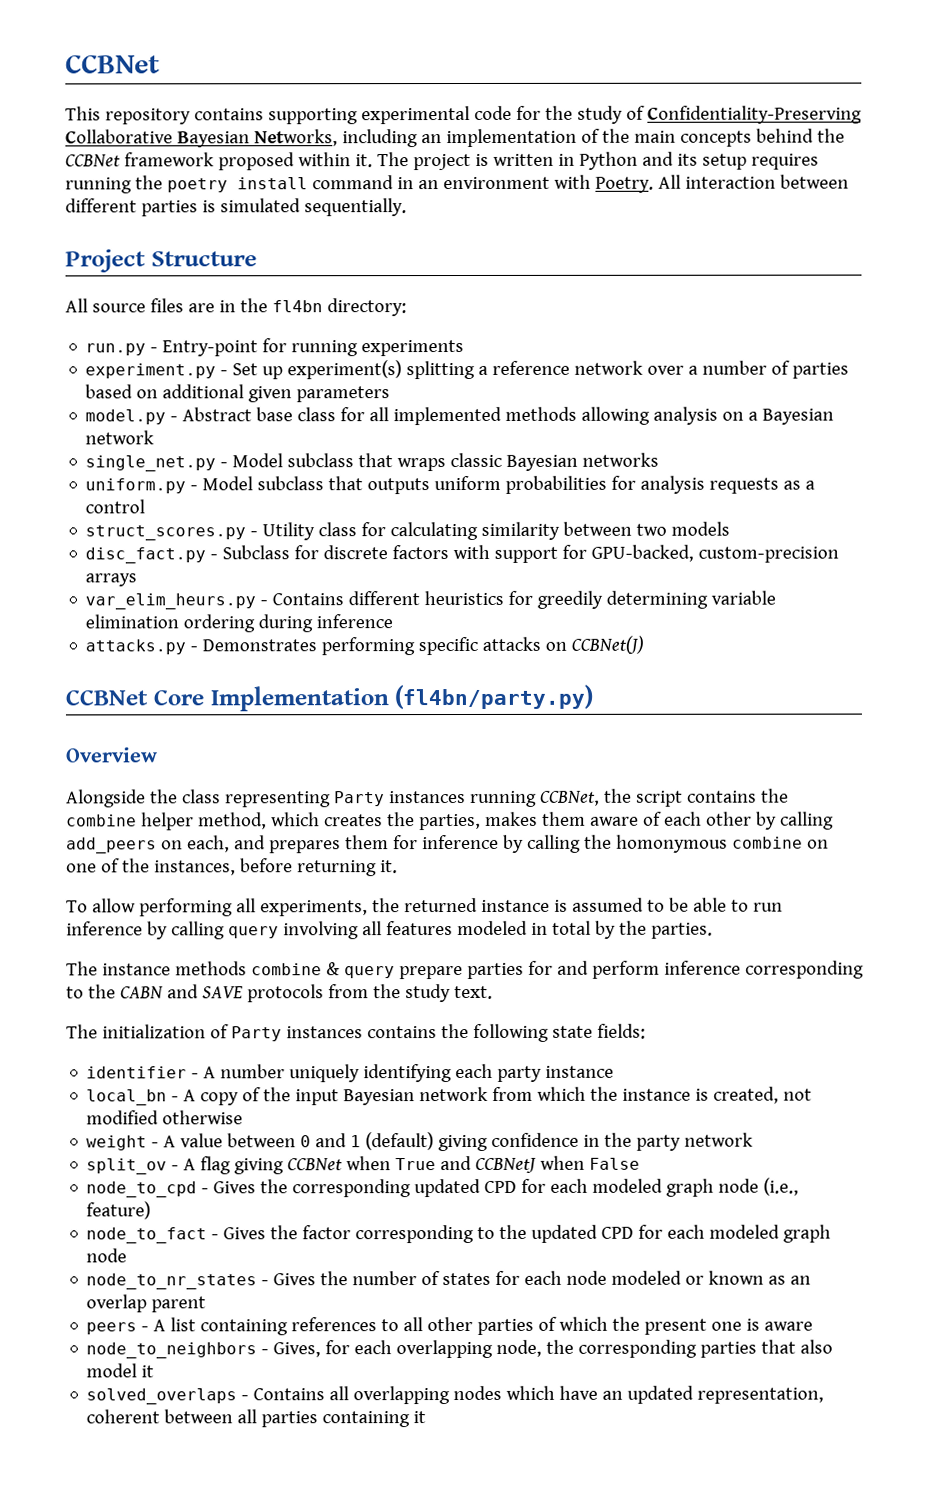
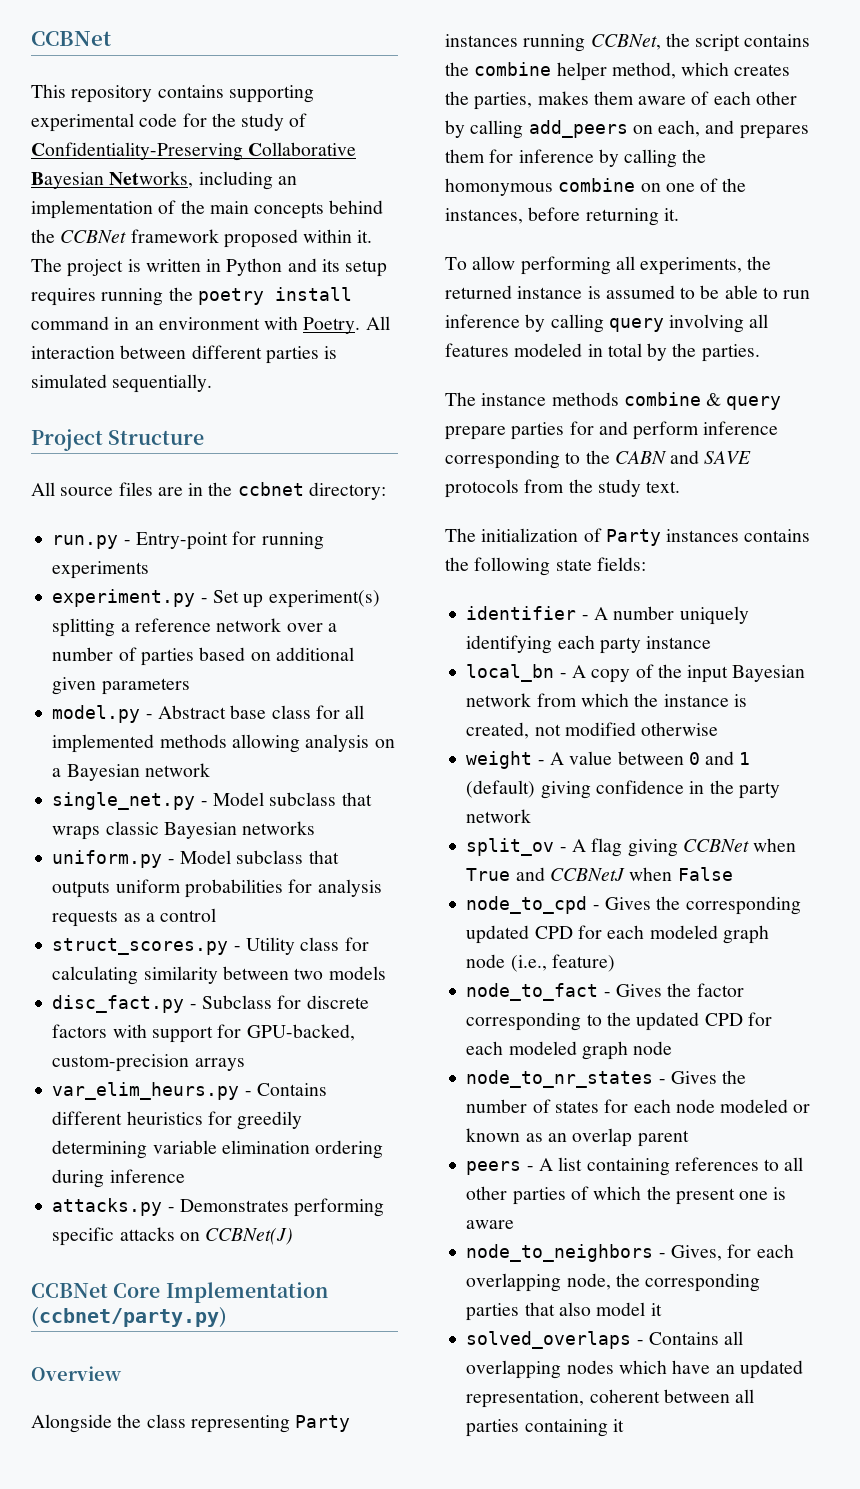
- All source files are in the fl4bn directory:
+ All source files are in the ccbnet directory:
- CCBNet Core Implementation (fl4bn/party.py)
+ CCBNet Core Implementation (ccbnet/party.py)

